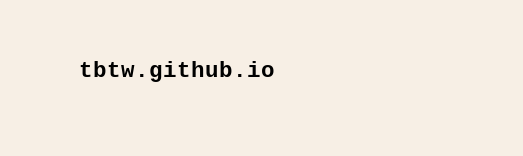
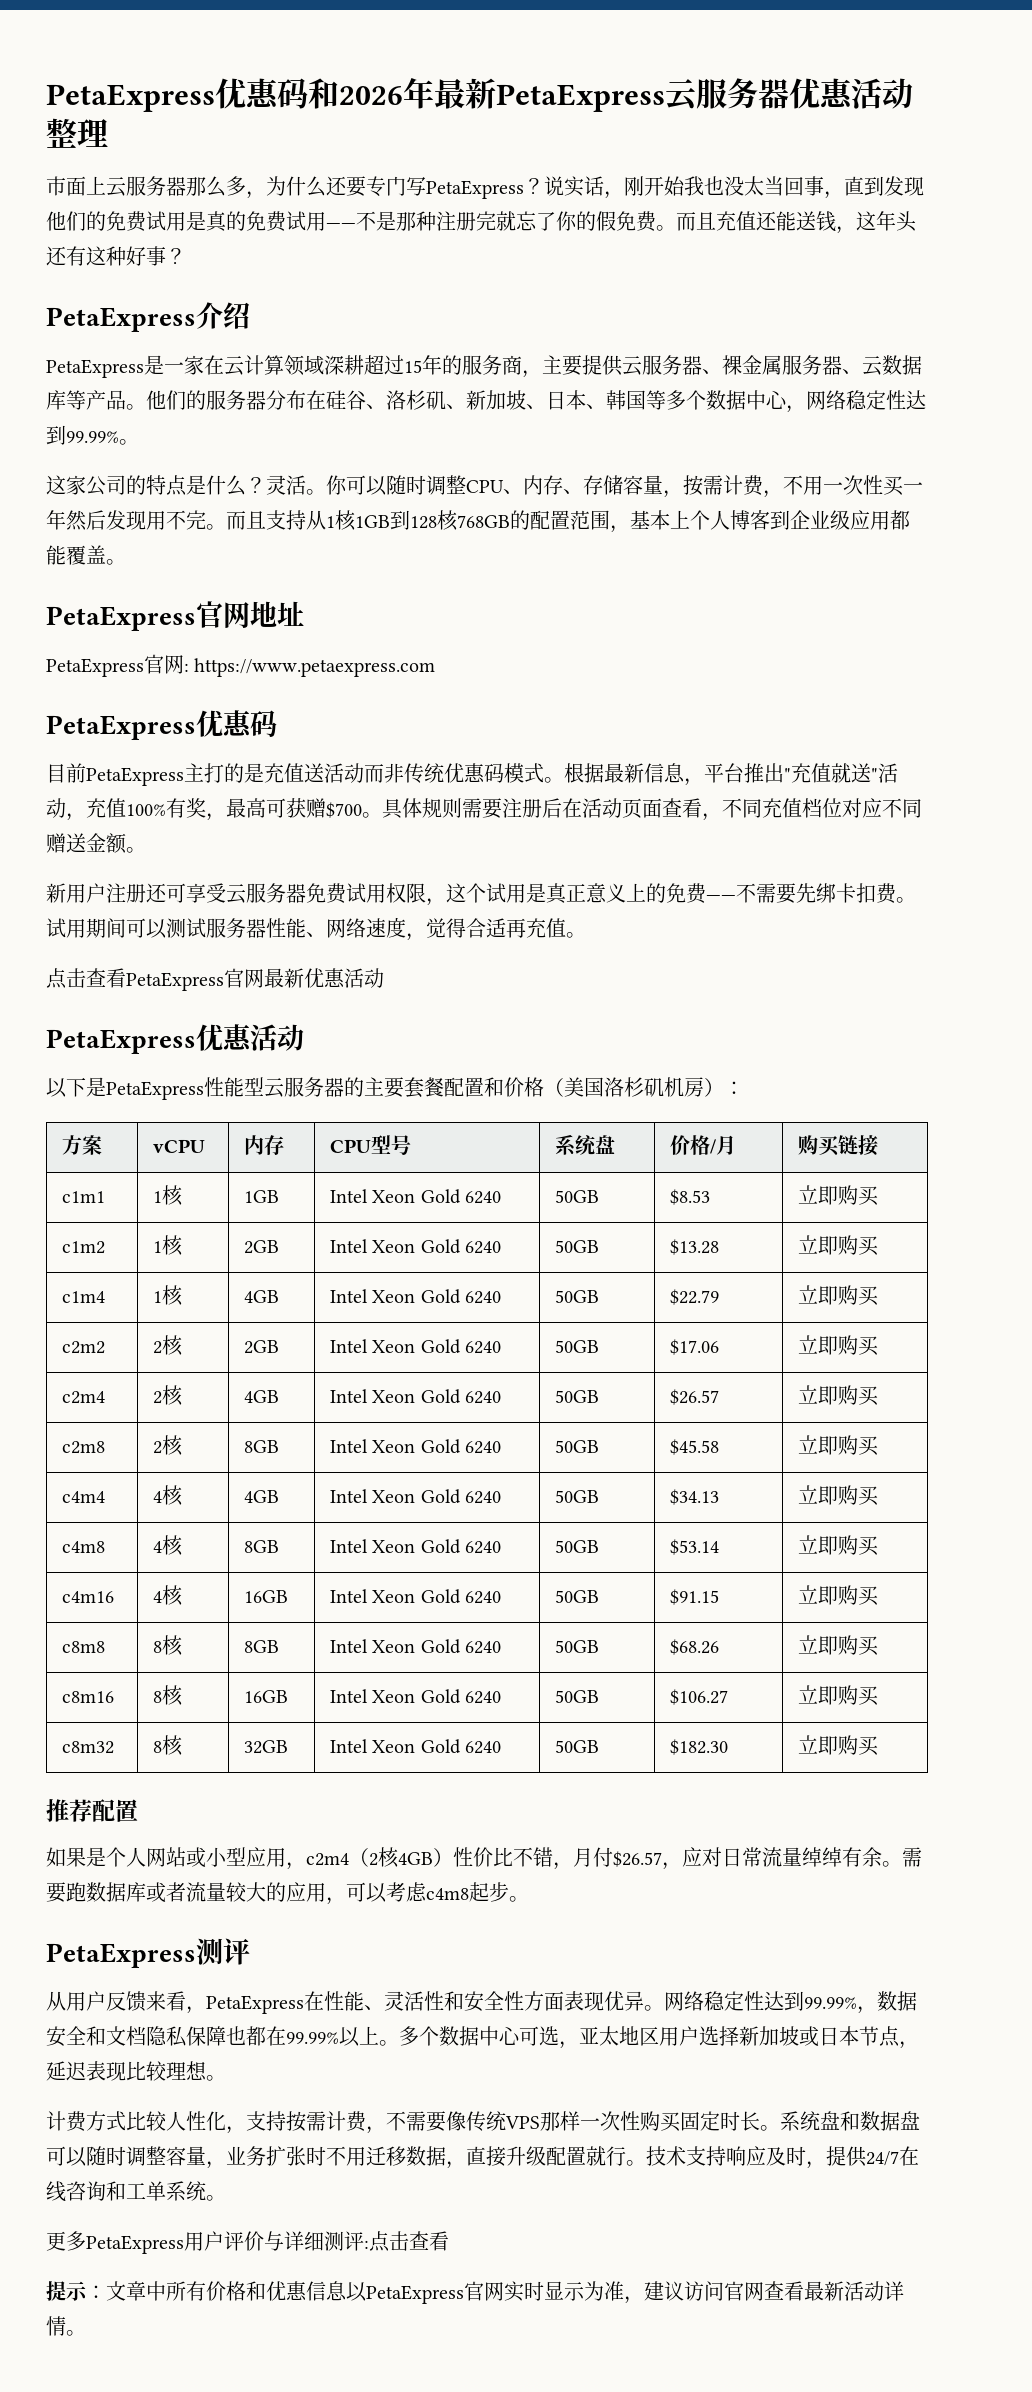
- tbtw.github.io
+ PetaExpress优惠码和2026年最新PetaExpress云服务器优惠活动整理
+ 市面上云服务器那么多，为什么还要专门写PetaExpress？说实话，刚开始我也没太当回事，直到发现他们的免费试用是真的免费试用——不是那种注册完就忘了你的假免费。而且充值还能送钱，这年头还有这种好事？
+ PetaExpress介绍
+ PetaExpress是一家在云计算领域深耕超过15年的服务商，主要提供云服务器、裸金属服务器、云数据库等产品。他们的服务器分布在硅谷、洛杉矶、新加坡、日本、韩国等多个数据中心，网络稳定性达到99.99%。
+ 这家公司的特点是什么？灵活。你可以随时调整CPU、内存、存储容量，按需计费，不用一次性买一年然后发现用不完。而且支持从1核1GB到128核768GB的配置范围，基本上个人博客到企业级应用都能覆盖。
+ PetaExpress官网地址
+ PetaExpress官网: https://www.petaexpress.com
+ PetaExpress优惠码
+ 目前PetaExpress主打的是充值送活动而非传统优惠码模式。根据最新信息，平台推出"充值就送"活动，充值100%有奖，最高可获赠$700。具体规则需要注册后在活动页面查看，不同充值档位对应不同赠送金额。
+ 新用户注册还可享受云服务器免费试用权限，这个试用是真正意义上的免费——不需要先绑卡扣费。试用期间可以测试服务器性能、网络速度，觉得合适再充值。
+ 点击查看PetaExpress官网最新优惠活动
+ PetaExpress优惠活动
+ 以下是PetaExpress性能型云服务器的主要套餐配置和价格（美国洛杉矶机房）：
+ 方案 | vCPU | 内存 | CPU型号 | 系统盘 | 价格/月 | 购买链接
+ c1m1 | 1核 | 1GB | Intel Xeon Gold 6240 | 50GB | $8.53 | 立即购买
+ c1m2 | 1核 | 2GB | Intel Xeon Gold 6240 | 50GB | $13.28 | 立即购买
+ c1m4 | 1核 | 4GB | Intel Xeon Gold 6240 | 50GB | $22.79 | 立即购买
+ c2m2 | 2核 | 2GB | Intel Xeon Gold 6240 | 50GB | $17.06 | 立即购买
+ c2m4 | 2核 | 4GB | Intel Xeon Gold 6240 | 50GB | $26.57 | 立即购买
+ c2m8 | 2核 | 8GB | Intel Xeon Gold 6240 | 50GB | $45.58 | 立即购买
+ c4m4 | 4核 | 4GB | Intel Xeon Gold 6240 | 50GB | $34.13 | 立即购买
+ c4m8 | 4核 | 8GB | Intel Xeon Gold 6240 | 50GB | $53.14 | 立即购买
+ c4m16 | 4核 | 16GB | Intel Xeon Gold 6240 | 50GB | $91.15 | 立即购买
+ c8m8 | 8核 | 8GB | Intel Xeon Gold 6240 | 50GB | $68.26 | 立即购买
+ c8m16 | 8核 | 16GB | Intel Xeon Gold 6240 | 50GB | $106.27 | 立即购买
+ c8m32 | 8核 | 32GB | Intel Xeon Gold 6240 | 50GB | $182.30 | 立即购买
+ 推荐配置
+ 如果是个人网站或小型应用，c2m4（2核4GB）性价比不错，月付$26.57，应对日常流量绰绰有余。需要跑数据库或者流量较大的应用，可以考虑c4m8起步。
+ PetaExpress测评
+ 从用户反馈来看，PetaExpress在性能、灵活性和安全性方面表现优异。网络稳定性达到99.99%，数据安全和文档隐私保障也都在99.99%以上。多个数据中心可选，亚太地区用户选择新加坡或日本节点，延迟表现比较理想。
+ 计费方式比较人性化，支持按需计费，不需要像传统VPS那样一次性购买固定时长。系统盘和数据盘可以随时调整容量，业务扩张时不用迁移数据，直接升级配置就行。技术支持响应及时，提供24/7在线咨询和工单系统。
+ 更多PetaExpress用户评价与详细测评:点击查看
+ 提示：文章中所有价格和优惠信息以PetaExpress官网实时显示为准，建议访问官网查看最新活动详情。

